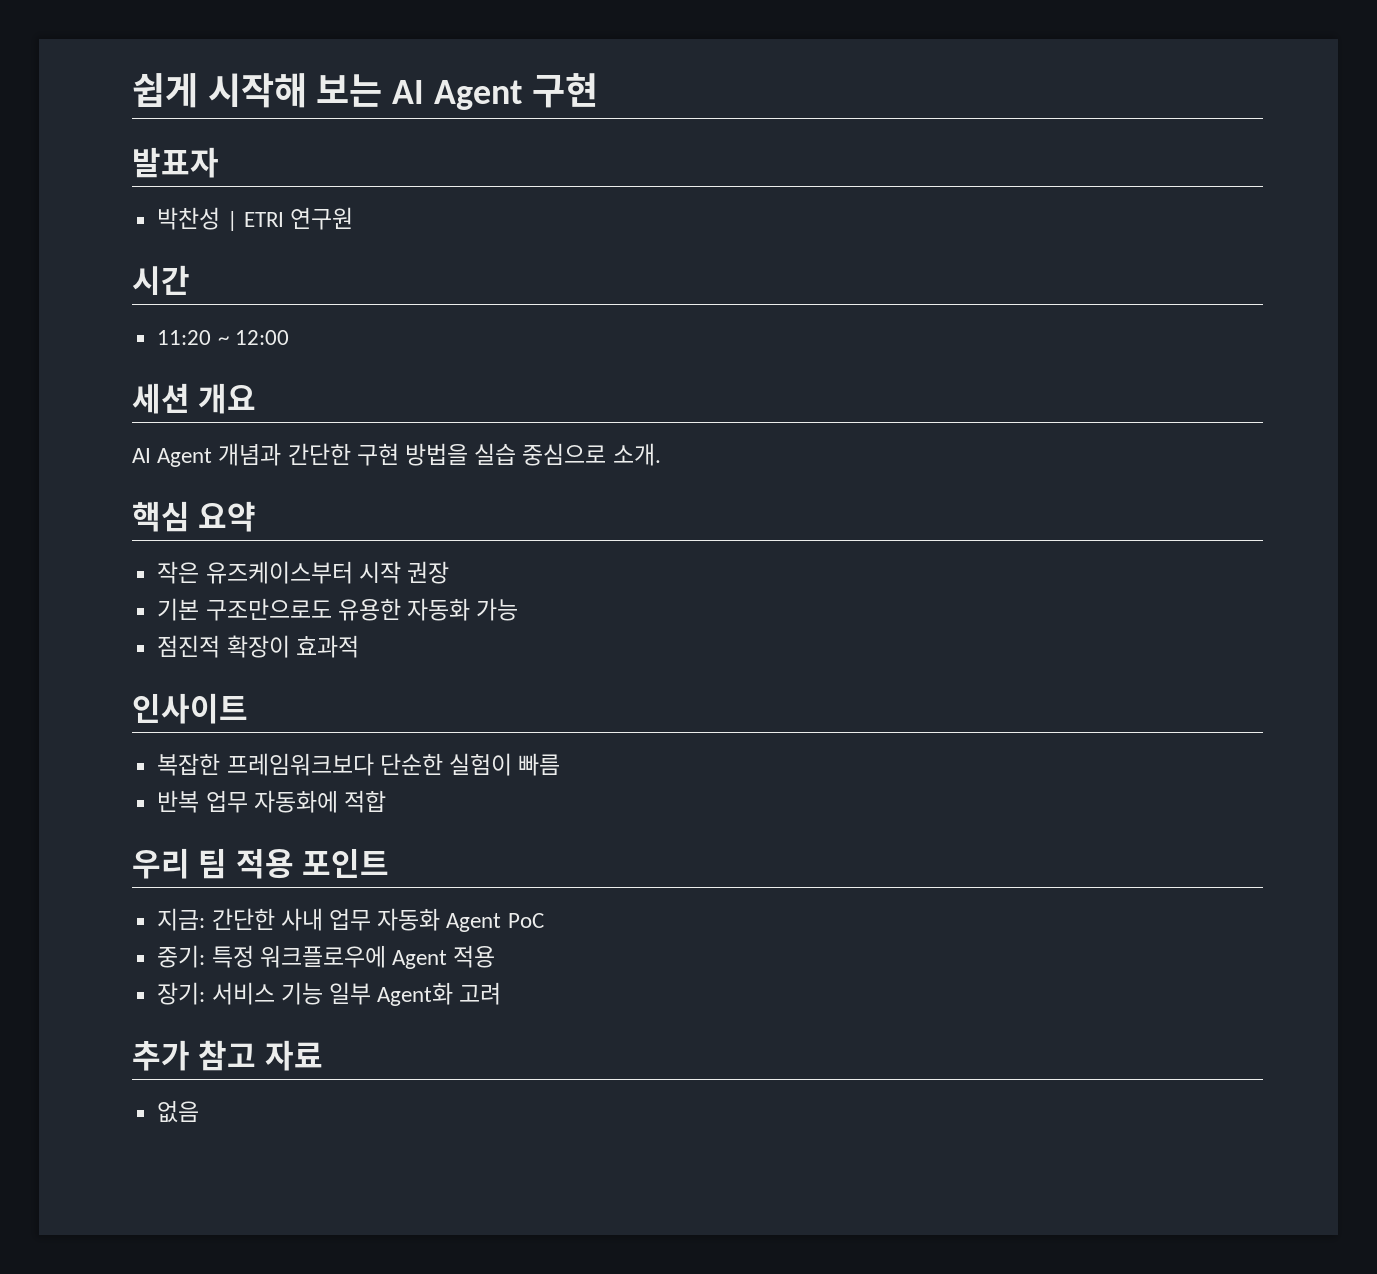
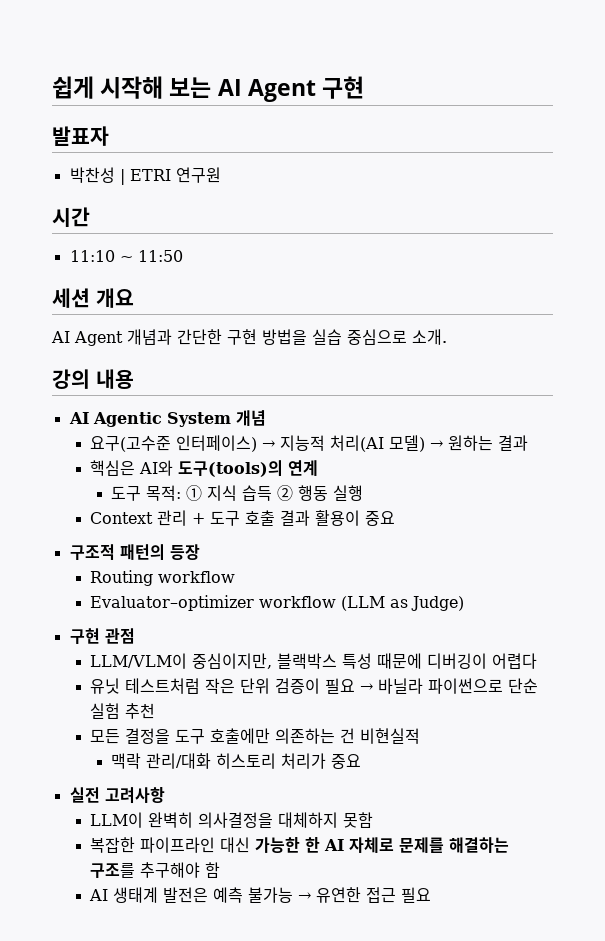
- 11:20 ~ 12:00
+ 11:10 ~ 11:50
- 핵심 요약
- 작은 유즈케이스부터 시작 권장
- 기본 구조만으로도 유용한 자동화 가능
- 점진적 확장이 효과적
- 인사이트
- 복잡한 프레임워크보다 단순한 실험이 빠름
- 반복 업무 자동화에 적합
- 우리 팀 적용 포인트
- 지금: 간단한 사내 업무 자동화 Agent PoC
- 중기: 특정 워크플로우에 Agent 적용
- 장기: 서비스 기능 일부 Agent화 고려
- 추가 참고 자료
- 없음
+ 강의 내용
+ AI Agentic System 개념
+ 요구(고수준 인터페이스) → 지능적 처리(AI 모델) → 원하는 결과
+ 핵심은 AI와 도구(tools)의 연계
+ 도구 목적: ① 지식 습득 ② 행동 실행
+ Context 관리 + 도구 호출 결과 활용이 중요
+ 구조적 패턴의 등장
+ Routing workflow
+ Evaluator–optimizer workflow (LLM as Judge)
+ 구현 관점
+ LLM/VLM이 중심이지만, 블랙박스 특성 때문에 디버깅이 어렵다
+ 유닛 테스트처럼 작은 단위 검증이 필요 → 바닐라 파이썬으로 단순 실험 추천
+ 모든 결정을 도구 호출에만 의존하는 건 비현실적
+ 맥락 관리/대화 히스토리 처리가 중요
+ 실전 고려사항
+ LLM이 완벽히 의사결정을 대체하지 못함
+ 복잡한 파이프라인 대신 가능한 한 AI 자체로 문제를 해결하는 구조를 추구해야 함
+ AI 생태계 발전은 예측 불가능 → 유연한 접근 필요

